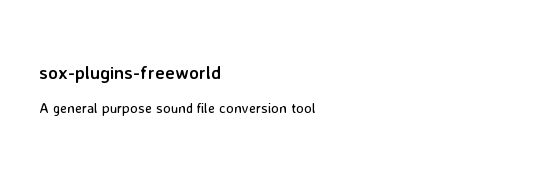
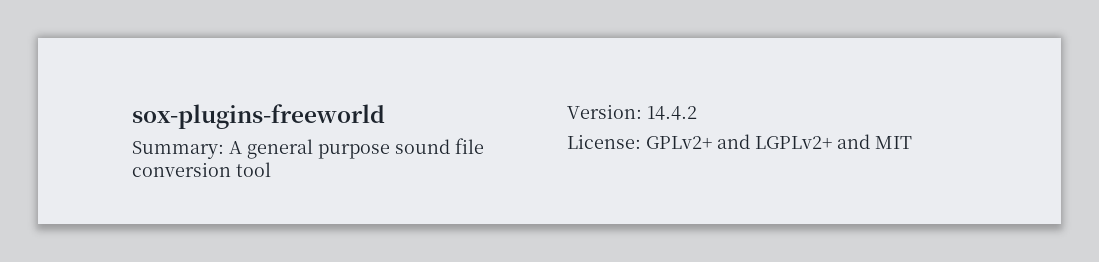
- A general purpose sound file conversion tool
+ Summary: A general purpose sound file conversion tool
+ Version: 14.4.2
+ License: GPLv2+ and LGPLv2+ and MIT

